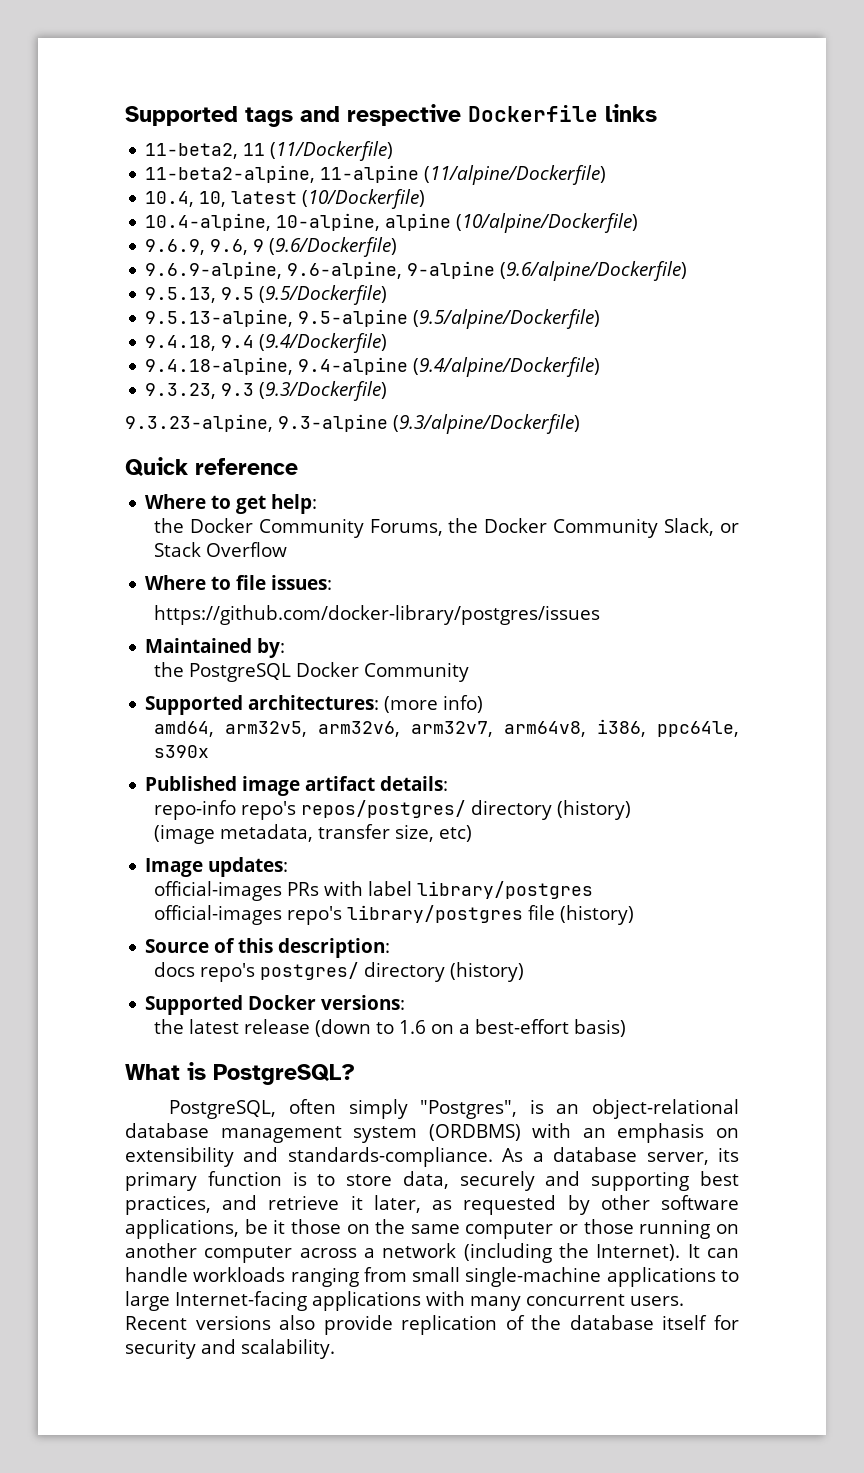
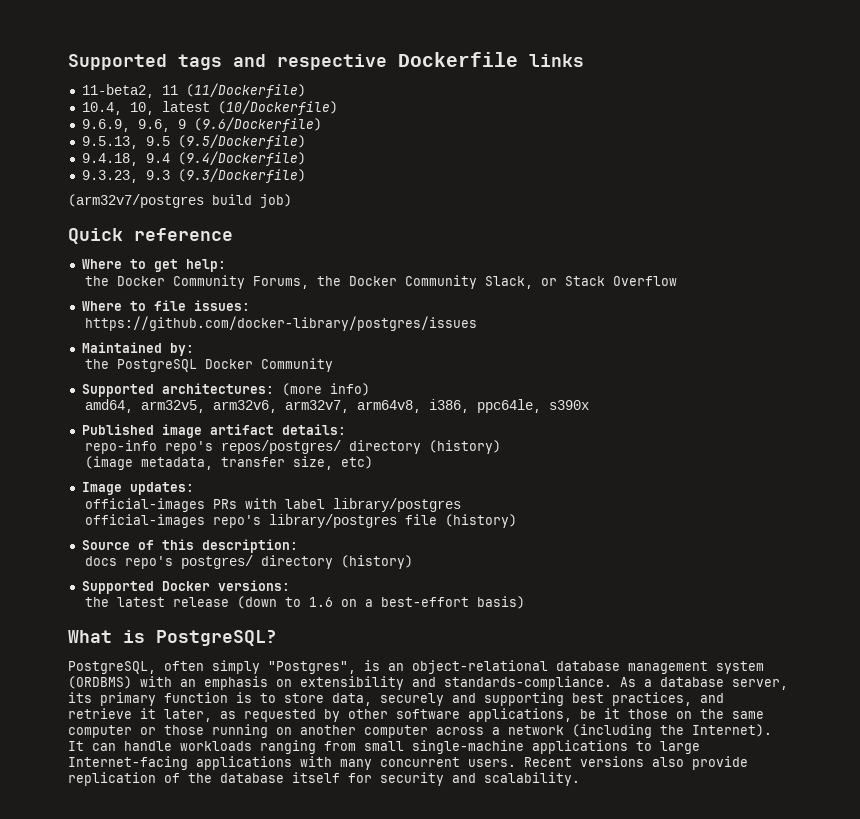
- 11-beta2-alpine, 11-alpine (11/alpine/Dockerfile)
- 10.4-alpine, 10-alpine, alpine (10/alpine/Dockerfile)
- 9.6.9-alpine, 9.6-alpine, 9-alpine (9.6/alpine/Dockerfile)
- 9.5.13-alpine, 9.5-alpine (9.5/alpine/Dockerfile)
- 9.4.18-alpine, 9.4-alpine (9.4/alpine/Dockerfile)
- 9.3.23-alpine, 9.3-alpine (9.3/alpine/Dockerfile)
+ (arm32v7/postgres build job)

